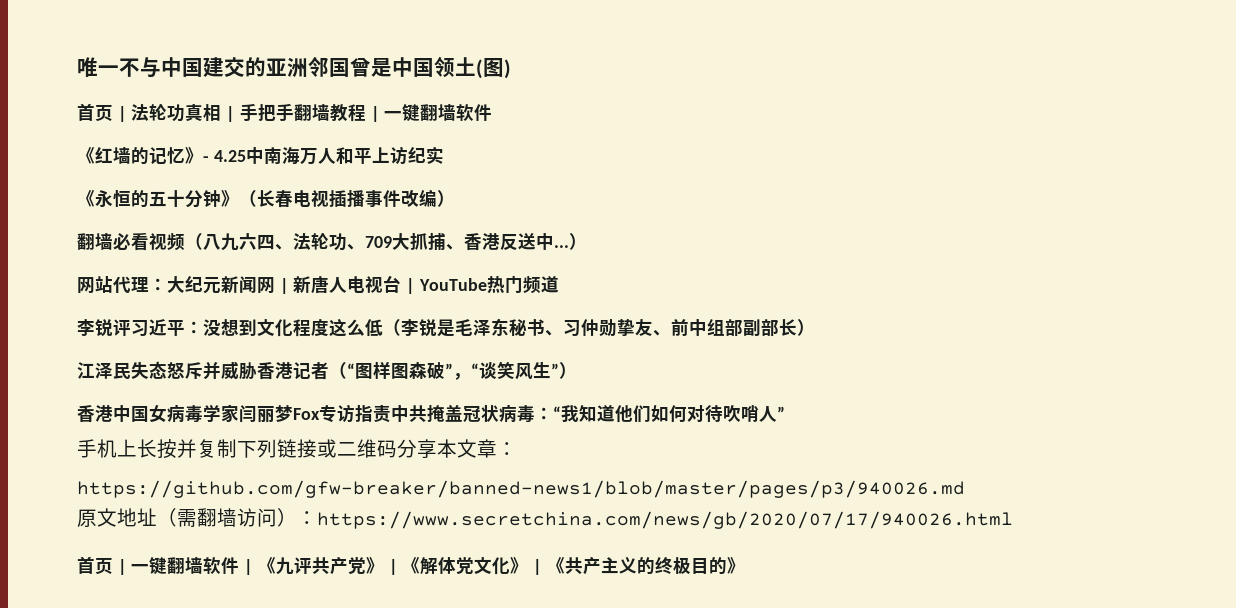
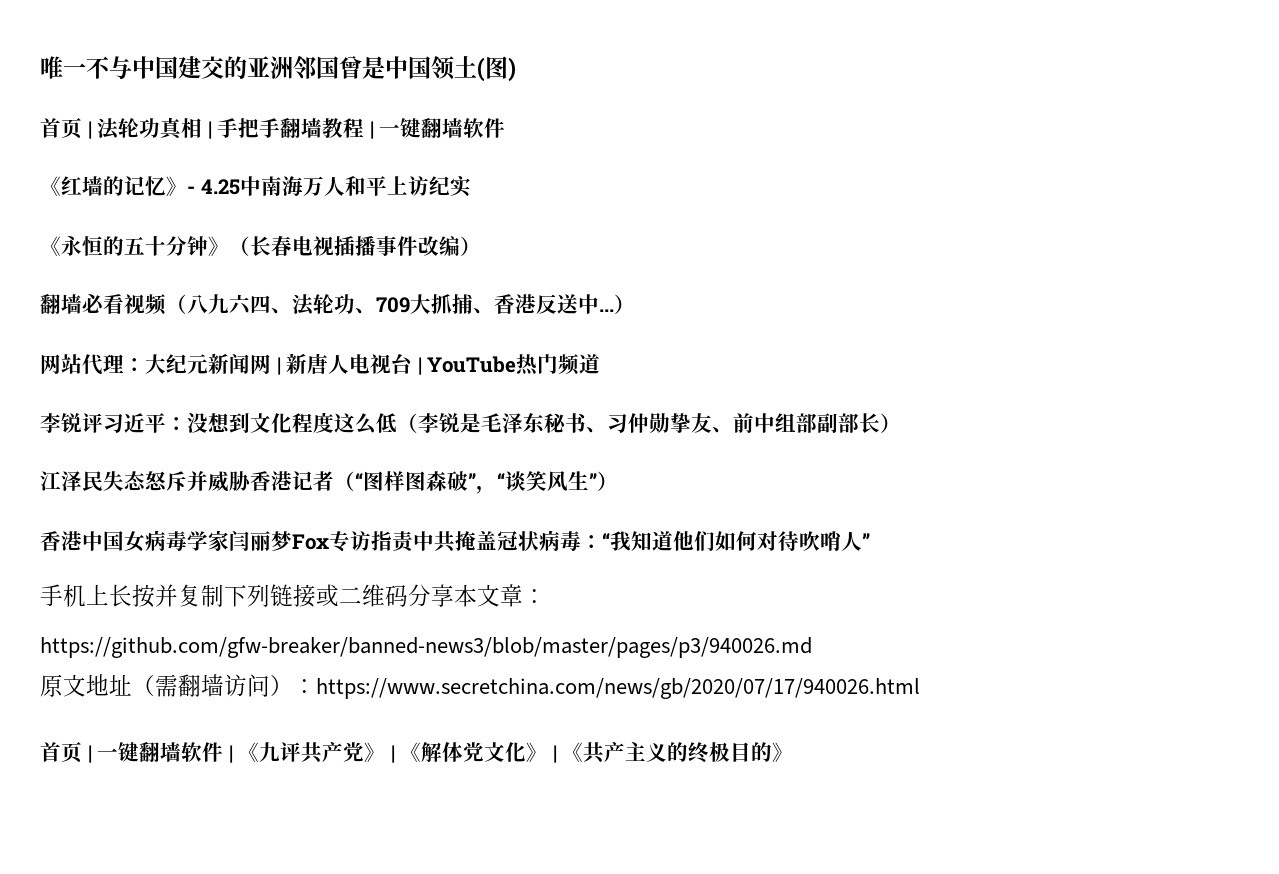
- https://github.com/gfw-breaker/banned-news1/blob/master/pages/p3/940026.md
+ https://github.com/gfw-breaker/banned-news3/blob/master/pages/p3/940026.md

